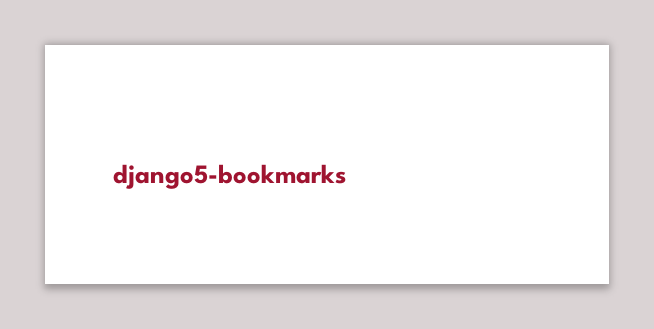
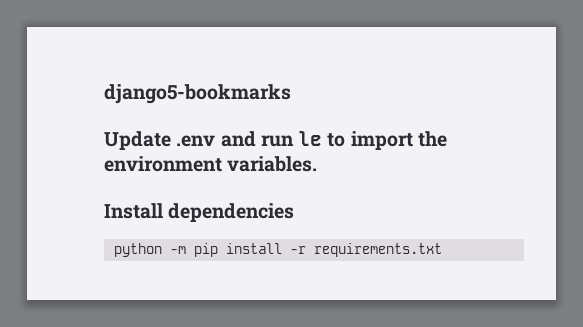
+ Update .env and run le to import the environment variables.
+ Install dependencies
+ python -m pip install -r requirements.txt

